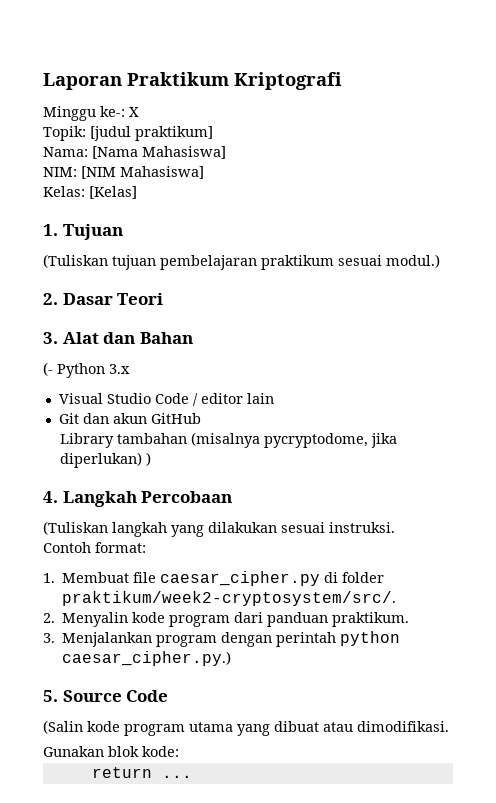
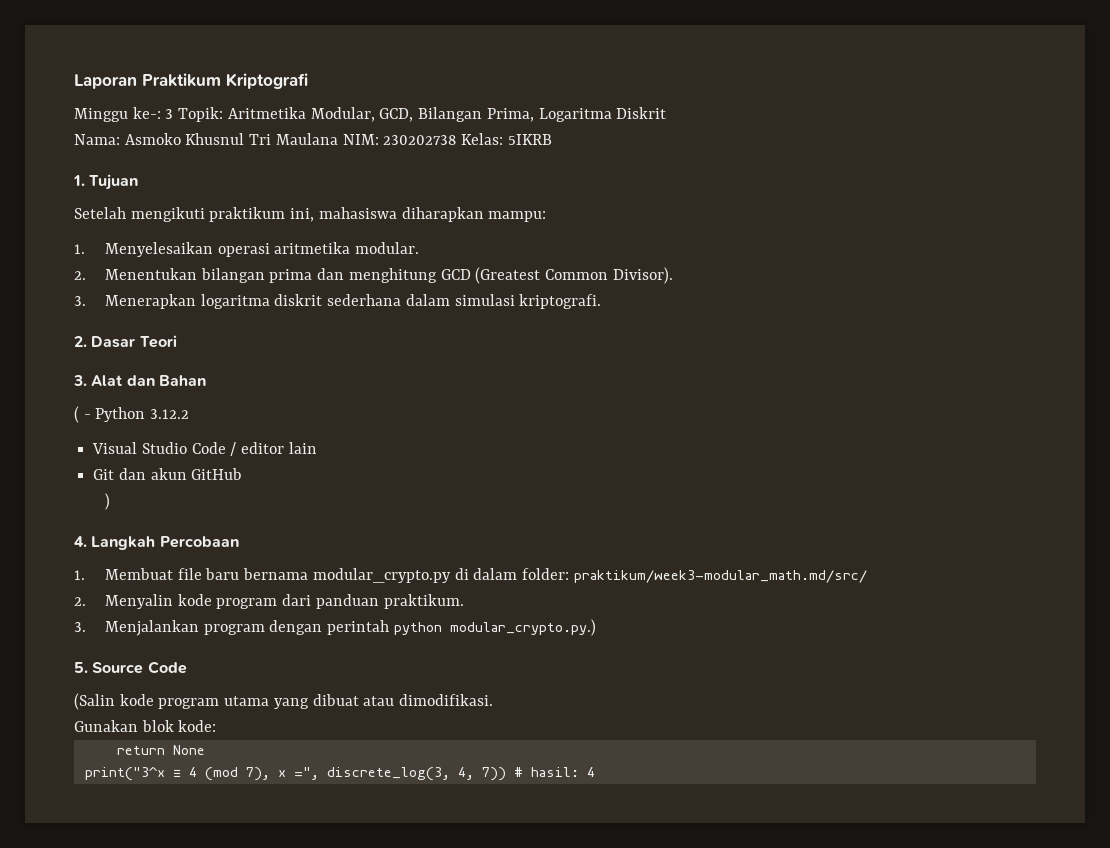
- Minggu ke-: X
- Topik: [judul praktikum]
- Nama: [Nama Mahasiswa]
- NIM: [NIM Mahasiswa]
- Kelas: [Kelas]
+ Minggu ke-: 3 Topik: Aritmetika Modular, GCD, Bilangan Prima, Logaritma Diskrit
+ Nama: Asmoko Khusnul Tri Maulana NIM: 230202738 Kelas: 5IKRB
  1. Tujuan
- (Tuliskan tujuan pembelajaran praktikum sesuai modul.)
+ Setelah mengikuti praktikum ini, mahasiswa diharapkan mampu:
+ 1. Menyelesaikan operasi aritmetika modular.
+ 2. Menentukan bilangan prima dan menghitung GCD (Greatest Common Divisor).
+ 3. Menerapkan logaritma diskrit sederhana dalam simulasi kriptografi.
- (- Python 3.x
+ ( - Python 3.12.2
- Library tambahan (misalnya pycryptodome, jika diperlukan) )
+ )
  4. Langkah Percobaan
- (Tuliskan langkah yang dilakukan sesuai instruksi.
- Contoh format:
- 1. Membuat file caesar_cipher.py di folder praktikum/week2-cryptosystem/src/.
+ 1. Membuat file baru bernama modular_crypto.py di dalam folder: praktikum/week3-modular_math.md/src/
- 3. Menjalankan program dengan perintah python caesar_cipher.py.)
+ 3. Menjalankan program dengan perintah python modular_crypto.py.)
- return ...
+ return None
+ print("3^x ≡ 4 (mod 7), x =", discrete_log(3, 4, 7)) # hasil: 4

